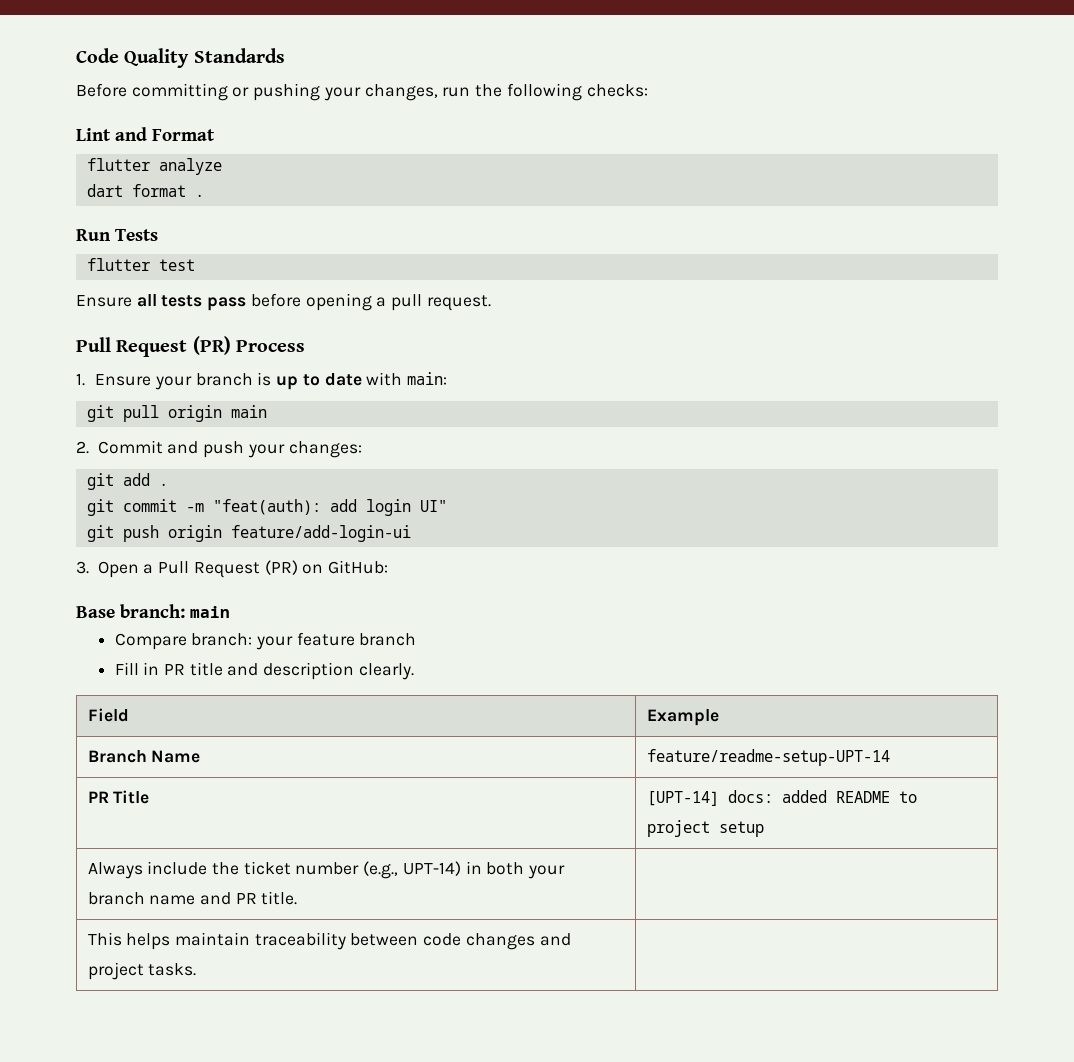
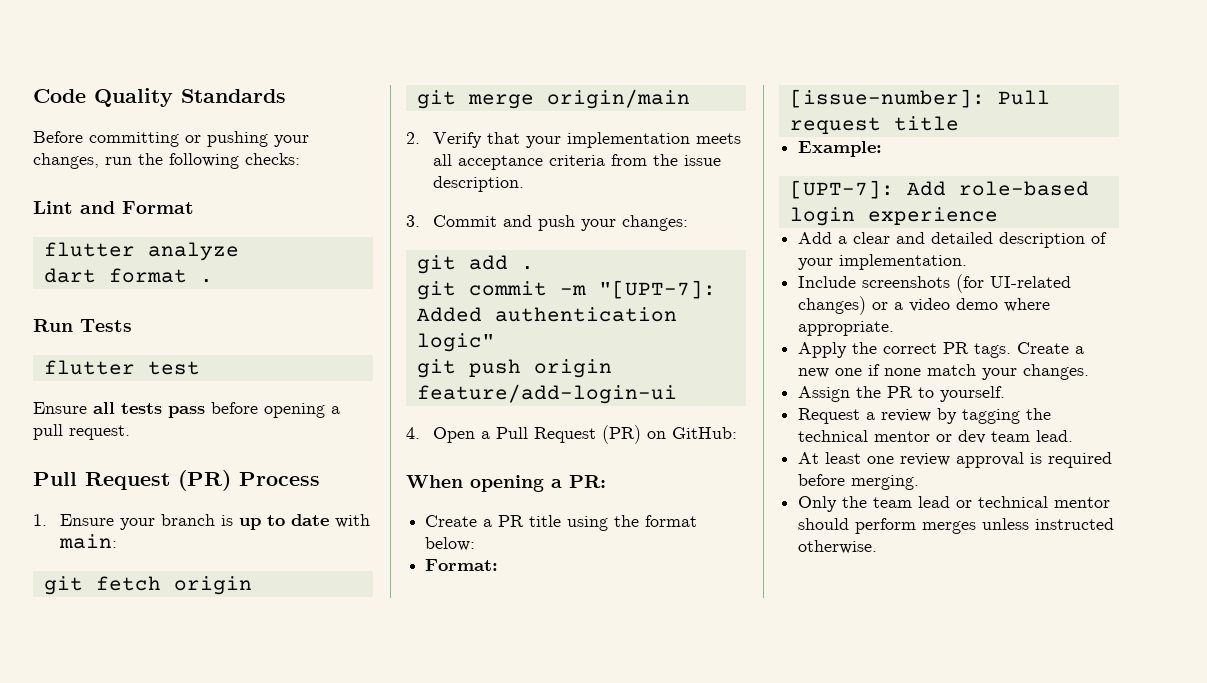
- git pull origin main
- 2. Commit and push your changes:
+ git fetch origin
+ git merge origin/main
+ 2. Verify that your implementation meets all acceptance criteria from the issue description.
+ 3. Commit and push your changes:
- git commit -m "feat(auth): add login UI"
+ git commit -m "[UPT-7]: Added authentication logic"
- 3. Open a Pull Request (PR) on GitHub:
+ 4. Open a Pull Request (PR) on GitHub:
- Base branch: main
- Compare branch: your feature branch
- Fill in PR title and description clearly.
- Field | Example
- Branch Name | feature/readme-setup-UPT-14
- PR Title | [UPT-14] docs: added README to project setup
- Always include the ticket number (e.g., UPT-14) in both your branch name and PR title. |
- This helps maintain traceability between code changes and project tasks. |
+ When opening a PR:
+ Create a PR title using the format below:
+ Format:
+ [issue-number]: Pull request title
+ Example:
+ [UPT-7]: Add role-based login experience
+ Add a clear and detailed description of your implementation.
+ Include screenshots (for UI-related changes) or a video demo where appropriate.
+ Apply the correct PR tags. Create a new one if none match your changes.
+ Assign the PR to yourself.
+ Request a review by tagging the technical mentor or dev team lead.
+ At least one review approval is required before merging.
+ Only the team lead or technical mentor should perform merges unless instructed otherwise.

